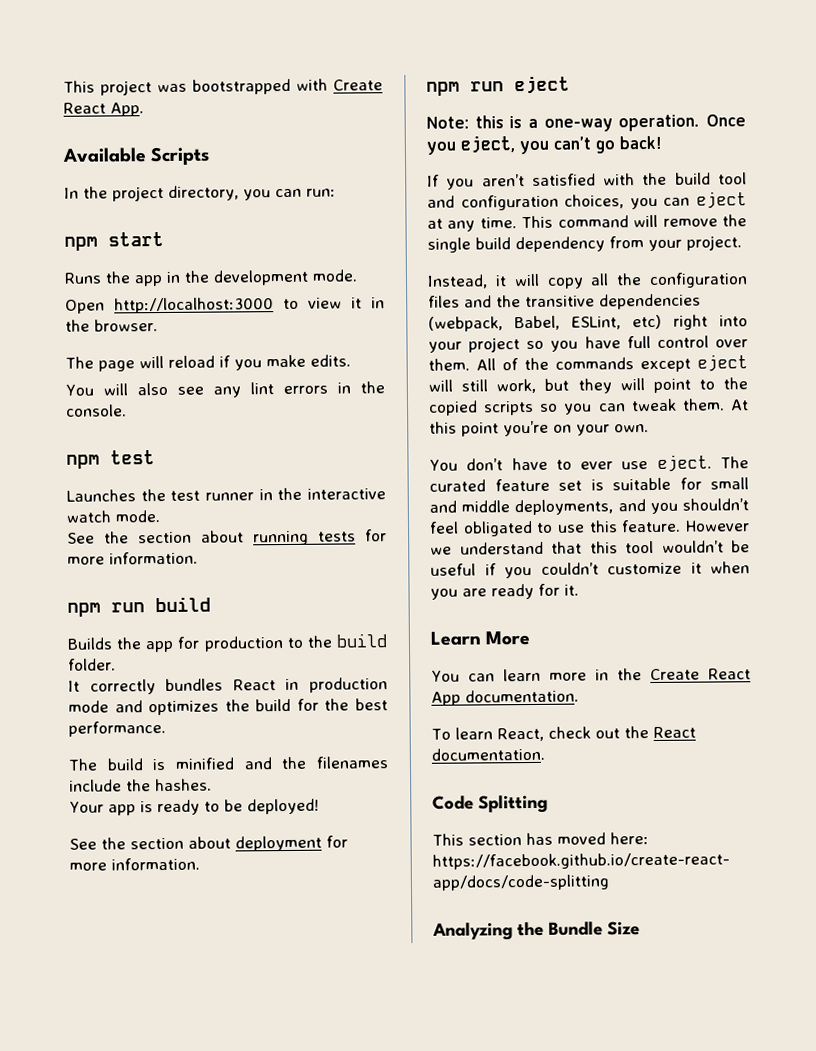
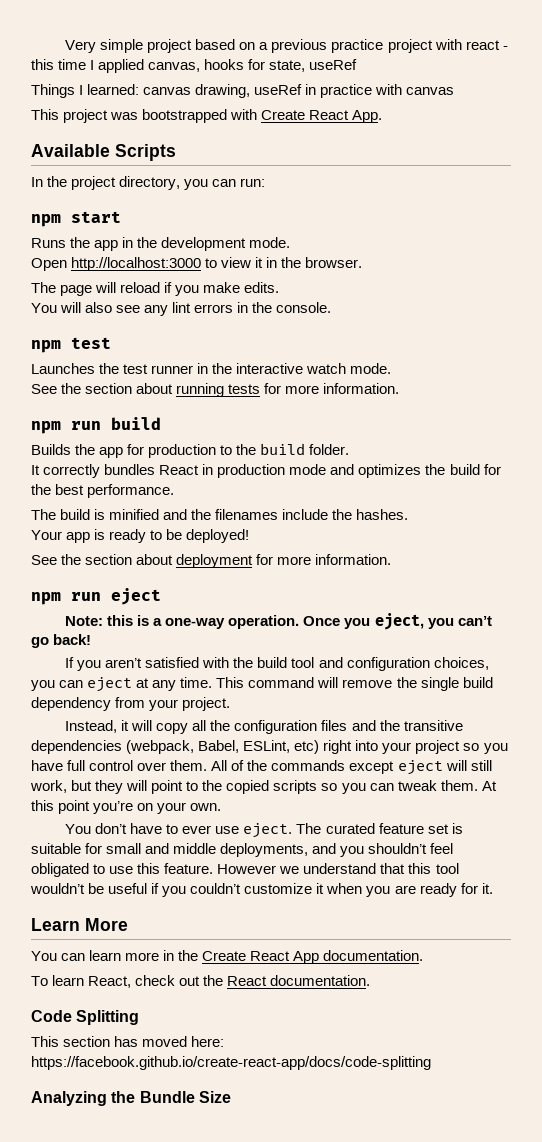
+ Very simple project based on a previous practice project with react - this time I applied canvas, hooks for state, useRef
+ Things I learned: canvas drawing, useRef in practice with canvas

